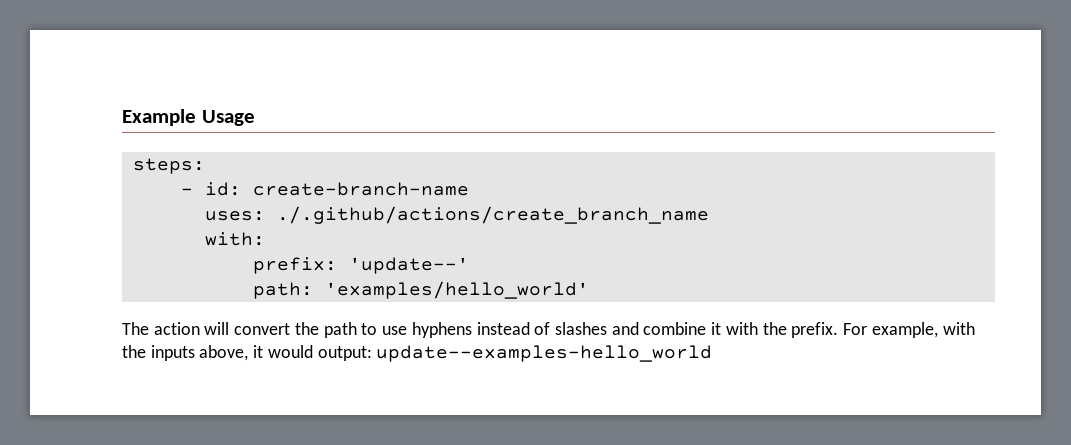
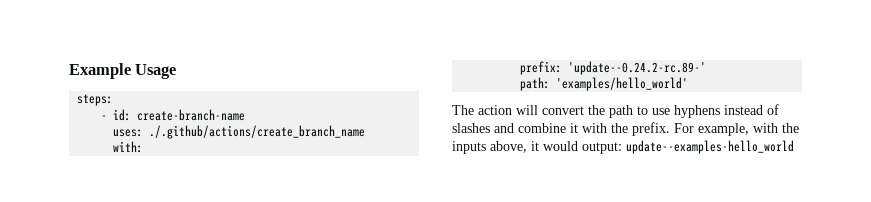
- prefix: 'update--'
+ prefix: 'update--0.24.2-rc.89-'

